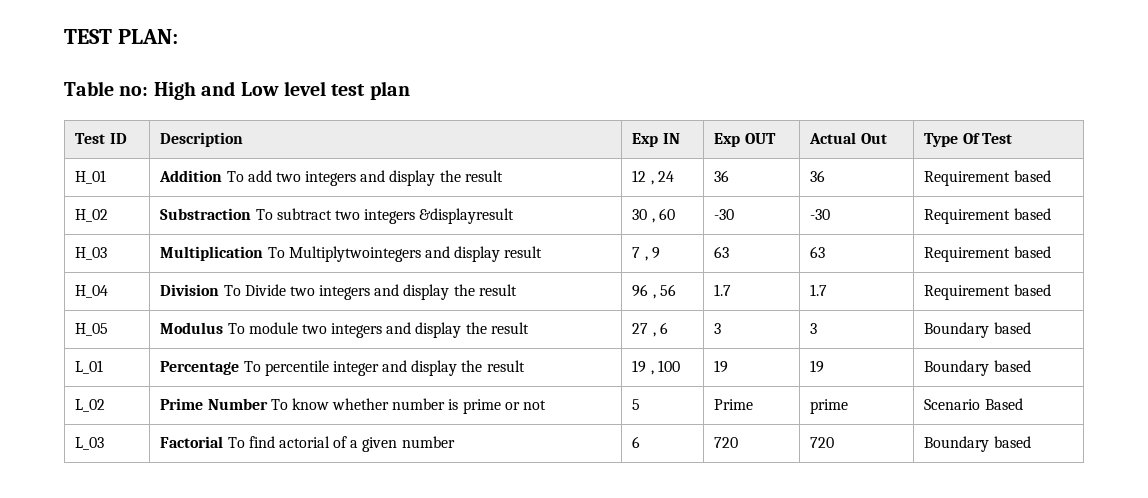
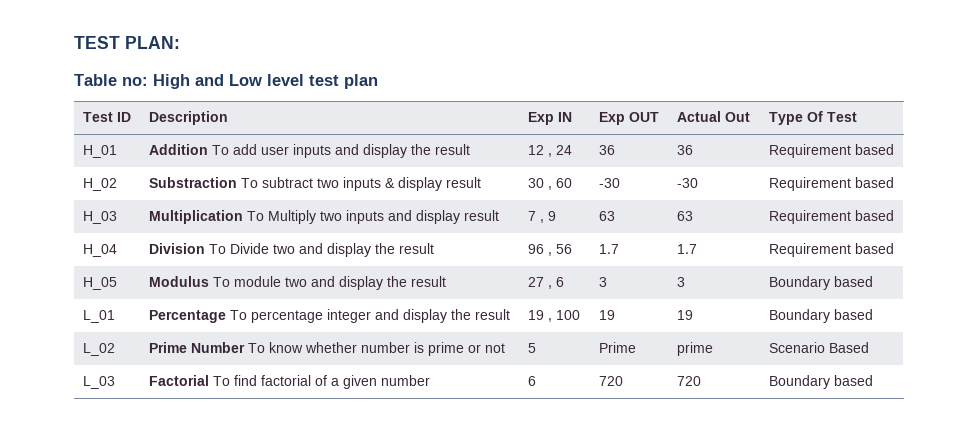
- H_01 | Addition To add two integers and display the result | 12 , 24 | 36 | 36 | Requirement based
+ H_01 | Addition To add user inputs and display the result | 12 , 24 | 36 | 36 | Requirement based
- H_02 | Substraction To subtract two integers &displayresult | 30 , 60 | -30 | -30 | Requirement based
+ H_02 | Substraction To subtract two inputs & display result | 30 , 60 | -30 | -30 | Requirement based
- H_03 | Multiplication To Multiplytwointegers and display result | 7 , 9 | 63 | 63 | Requirement based
+ H_03 | Multiplication To Multiply two inputs and display result | 7 , 9 | 63 | 63 | Requirement based
- H_04 | Division To Divide two integers and display the result | 96 , 56 | 1.7 | 1.7 | Requirement based
+ H_04 | Division To Divide two and display the result | 96 , 56 | 1.7 | 1.7 | Requirement based
- H_05 | Modulus To module two integers and display the result | 27 , 6 | 3 | 3 | Boundary based
+ H_05 | Modulus To module two and display the result | 27 , 6 | 3 | 3 | Boundary based
- L_01 | Percentage To percentile integer and display the result | 19 , 100 | 19 | 19 | Boundary based
+ L_01 | Percentage To percentage integer and display the result | 19 , 100 | 19 | 19 | Boundary based
- L_03 | Factorial To find actorial of a given number | 6 | 720 | 720 | Boundary based
+ L_03 | Factorial To find factorial of a given number | 6 | 720 | 720 | Boundary based

